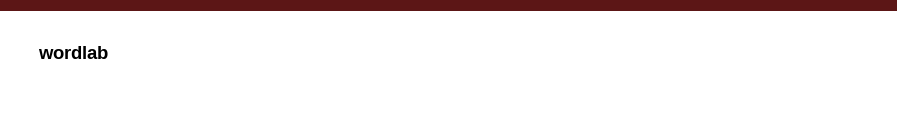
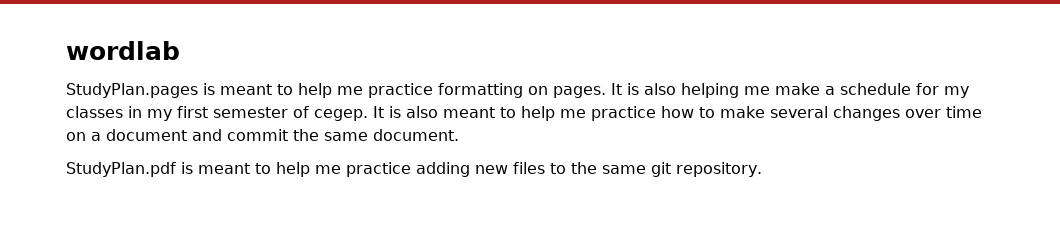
+ StudyPlan.pages is meant to help me practice formatting on pages. It is also helping me make a schedule for my classes in my first semester of cegep. It is also meant to help me practice how to make several changes over time on a document and commit the same document.
+ StudyPlan.pdf is meant to help me practice adding new files to the same git repository.

